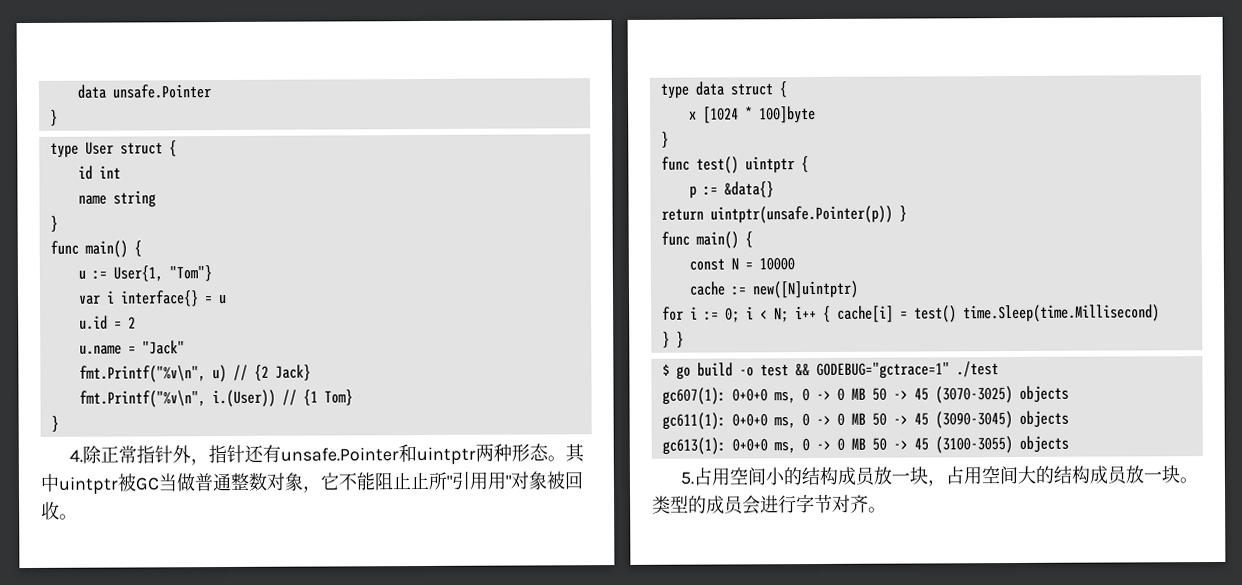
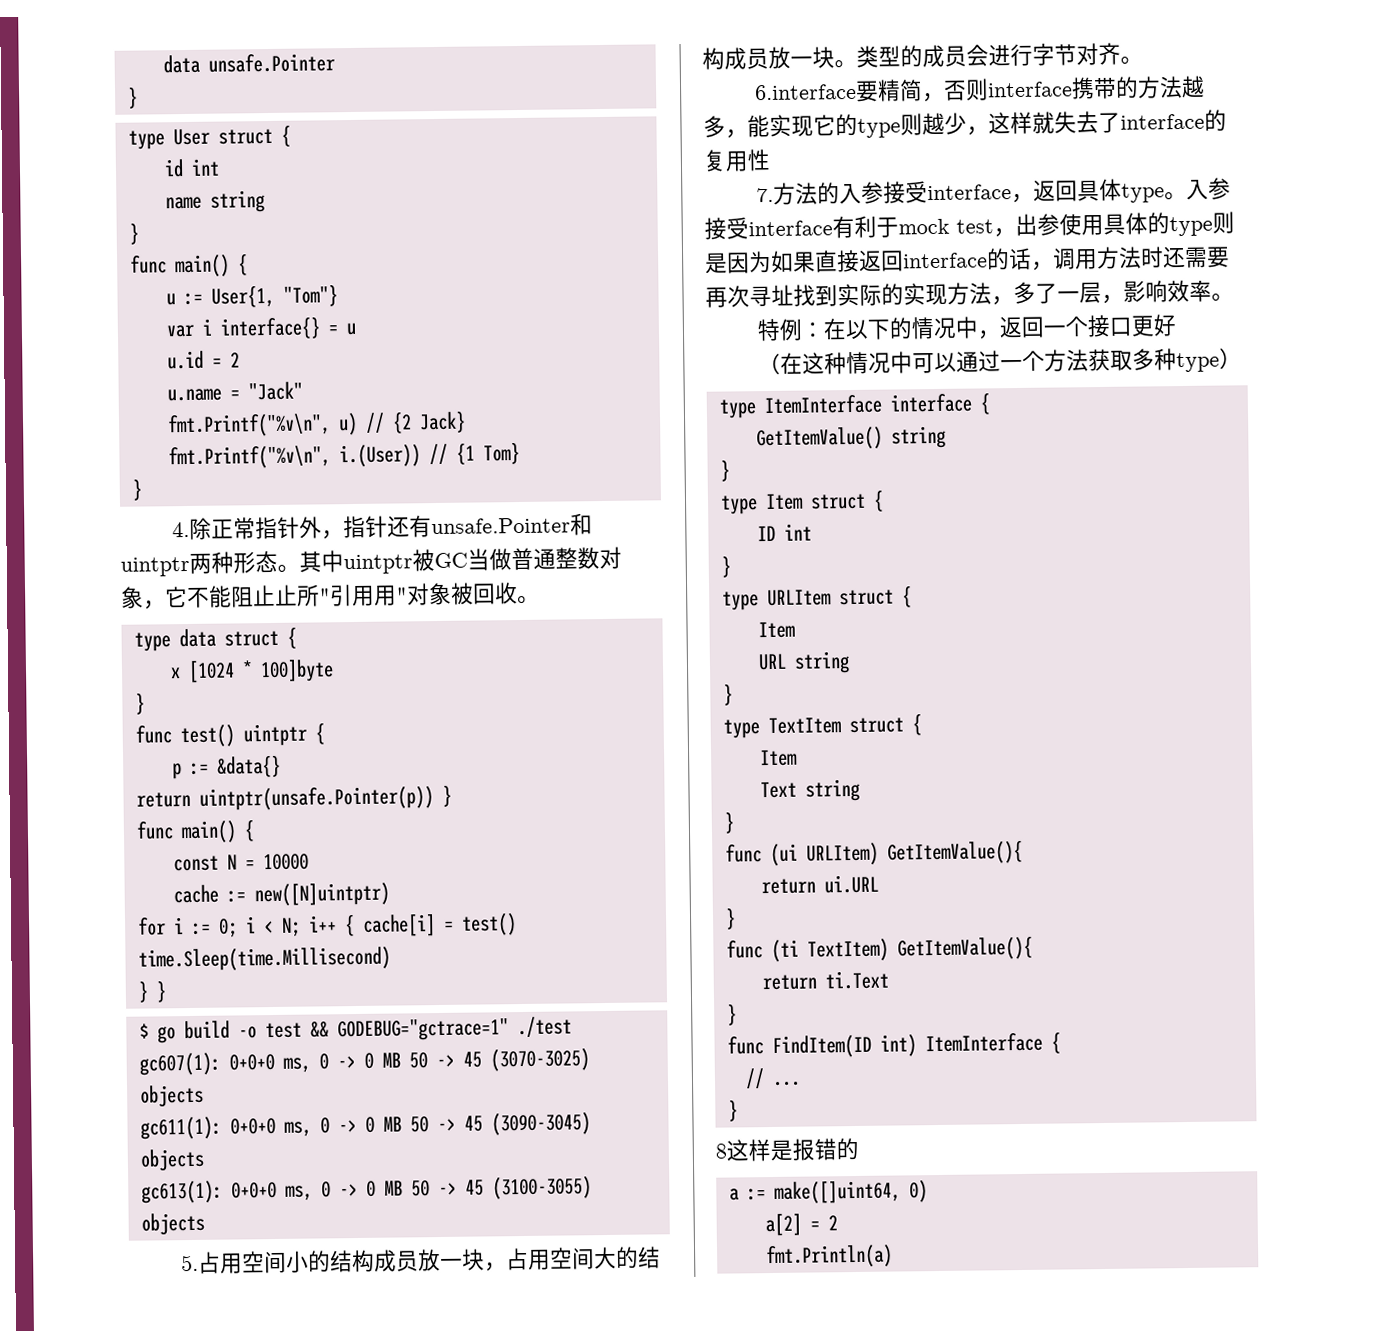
+ 6.interface要精简，否则interface携带的方法越多，能实现它的type则越少，这样就失去了interface的复用性
+ 7.方法的入参接受interface，返回具体type。入参接受interface有利于mock test，出参使用具体的type则是因为如果直接返回interface的话，调用方法时还需要再次寻址找到实际的实现方法，多了一层，影响效率。
+ 特例：在以下的情况中，返回一个接口更好
+ （在这种情况中可以通过一个方法获取多种type）
+ type ItemInterface interface {
+ GetItemValue() string
+ }
+ type Item struct {
+ ID int
+ }
+ type URLItem struct {
+ Item
+ URL string
+ }
+ type TextItem struct {
+ Item
+ Text string
+ }
+ func (ui URLItem) GetItemValue(){
+ return ui.URL
+ }
+ func (ti TextItem) GetItemValue(){
+ return ti.Text
+ }
+ func FindItem(ID int) ItemInterface {
+ // ...
+ }
+ 8这样是报错的
+ a := make([]uint64, 0)
+ a[2] = 2
+ fmt.Println(a)

